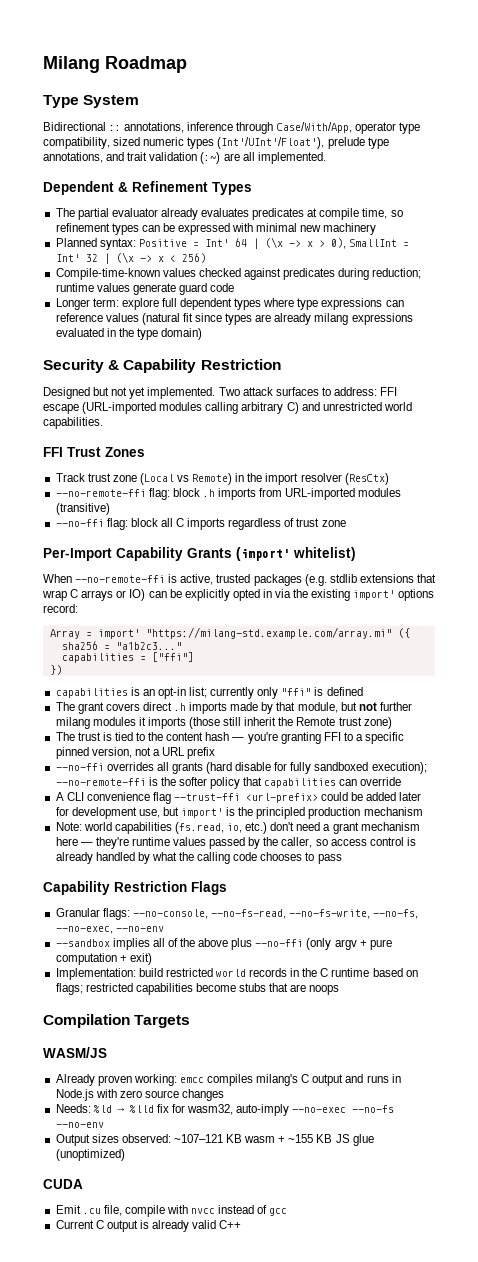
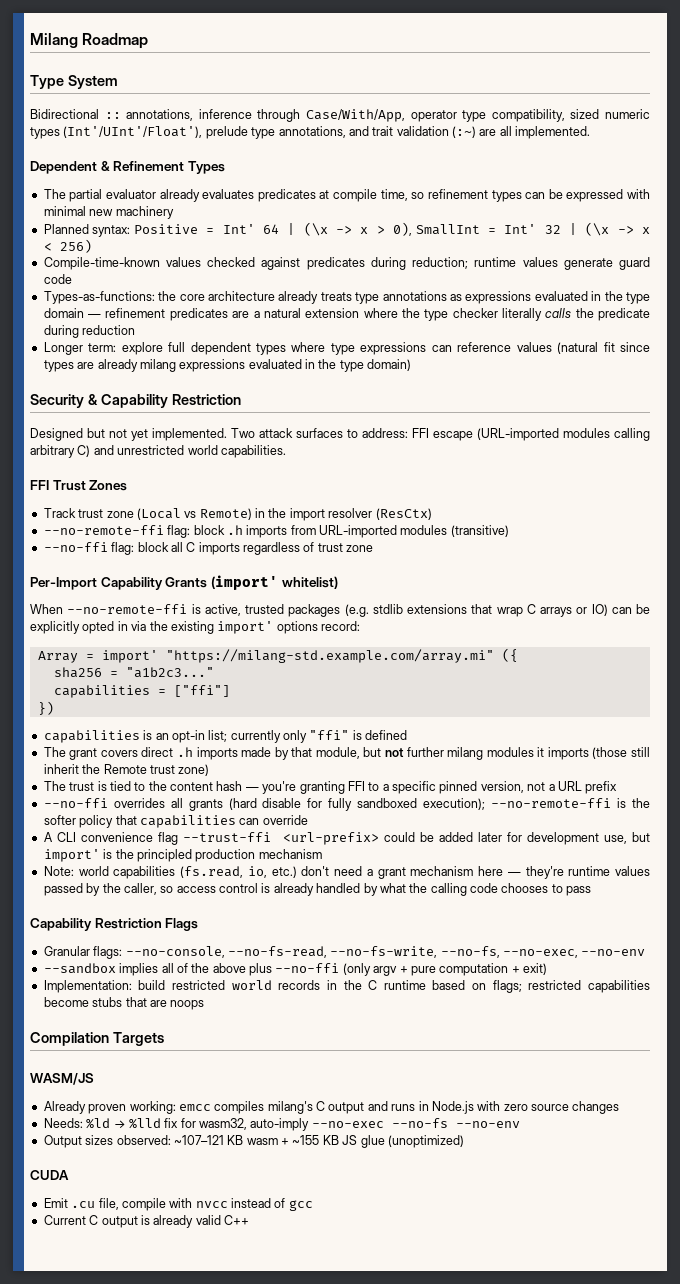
+ Types-as-functions: the core architecture already treats type annotations as expressions evaluated in the type domain — refinement predicates are a natural extension where the type checker literally calls the predicate during reduction

